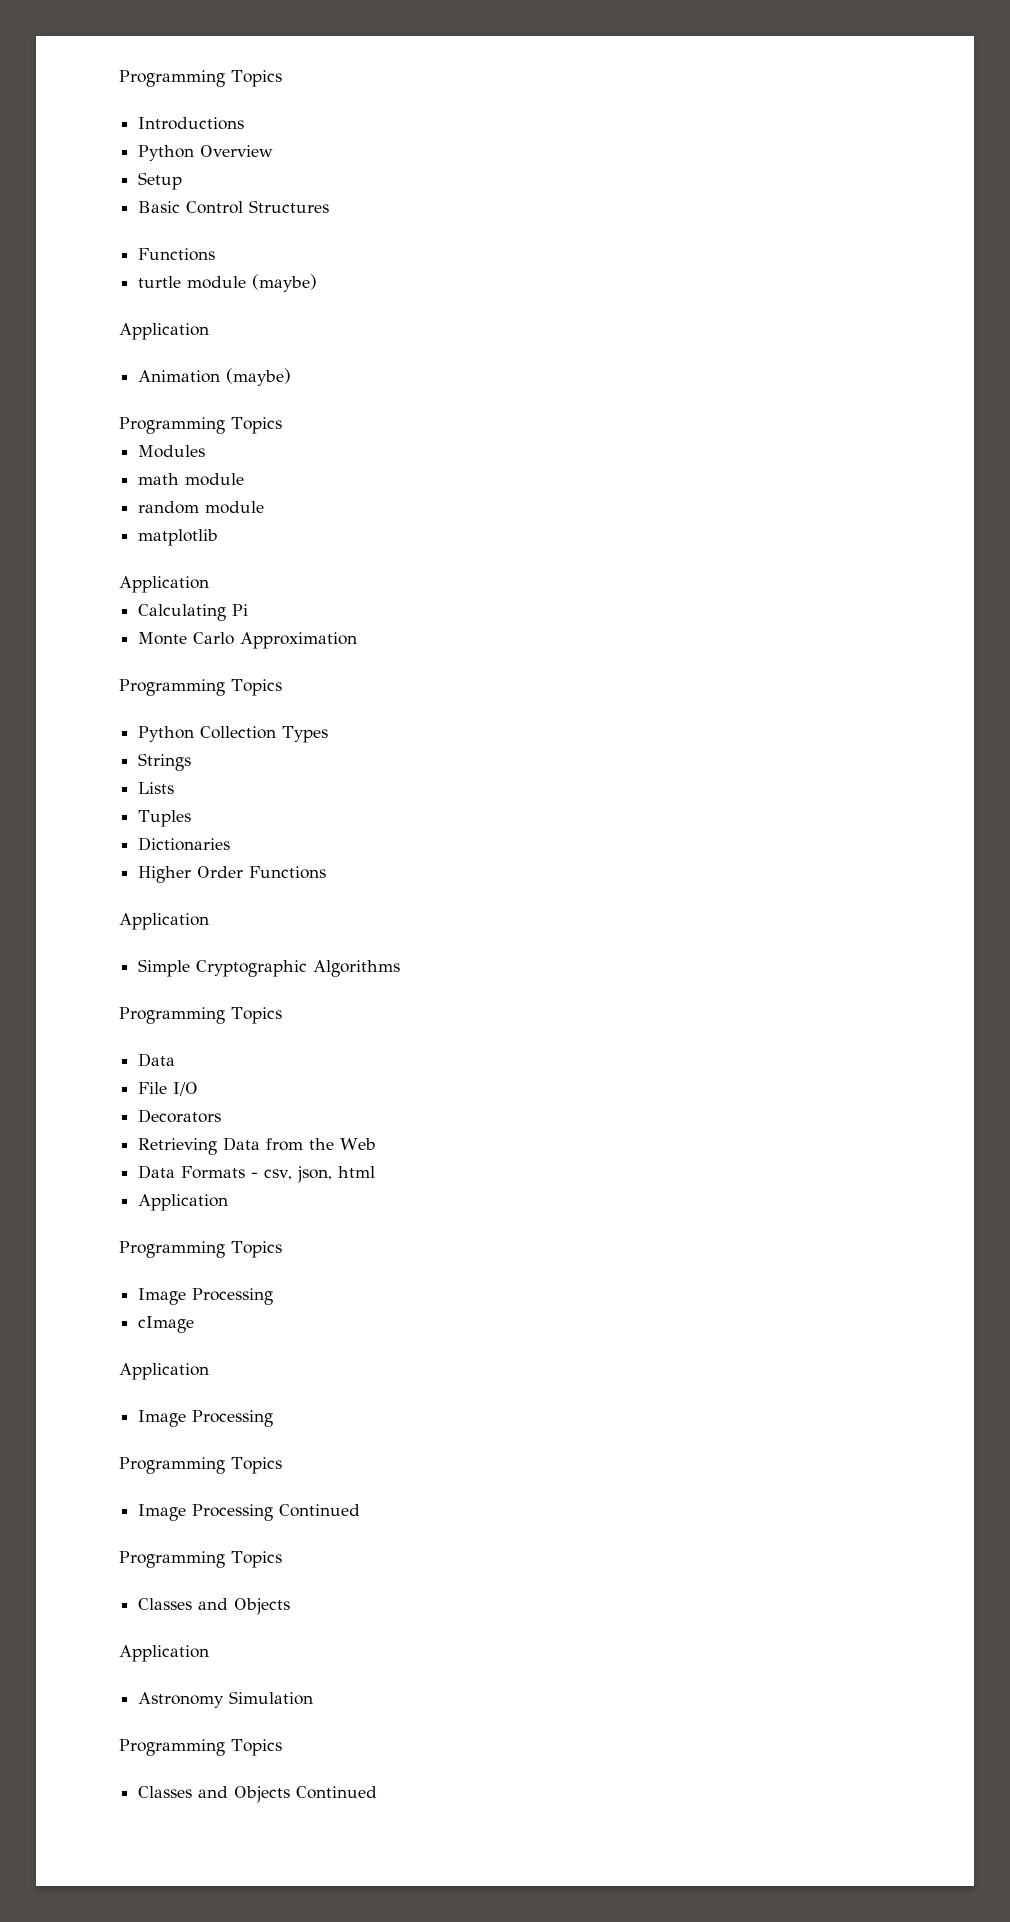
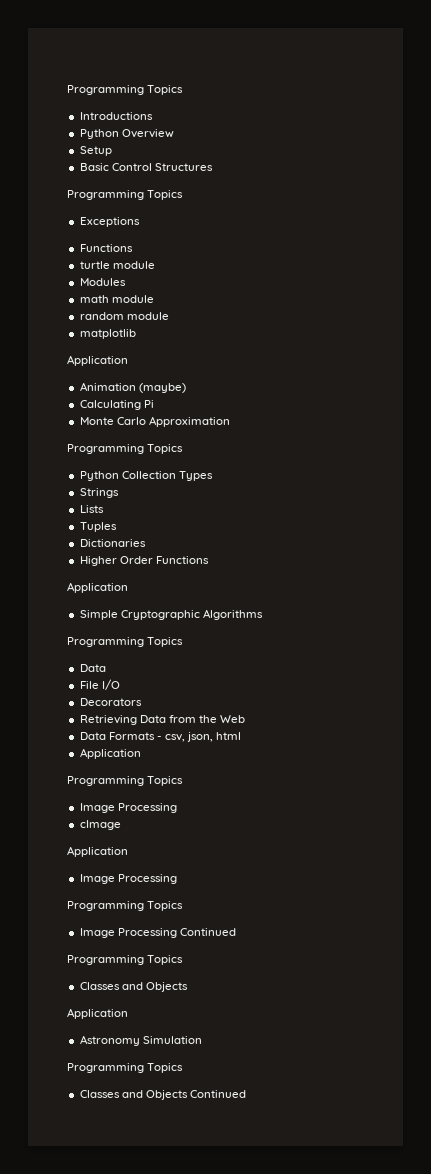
  Basic Control Structures
+ Programming Topics
+ Exceptions
- turtle module (maybe)
- Application
- Animation (maybe)
- Programming Topics
+ turtle module
+ Animation (maybe)

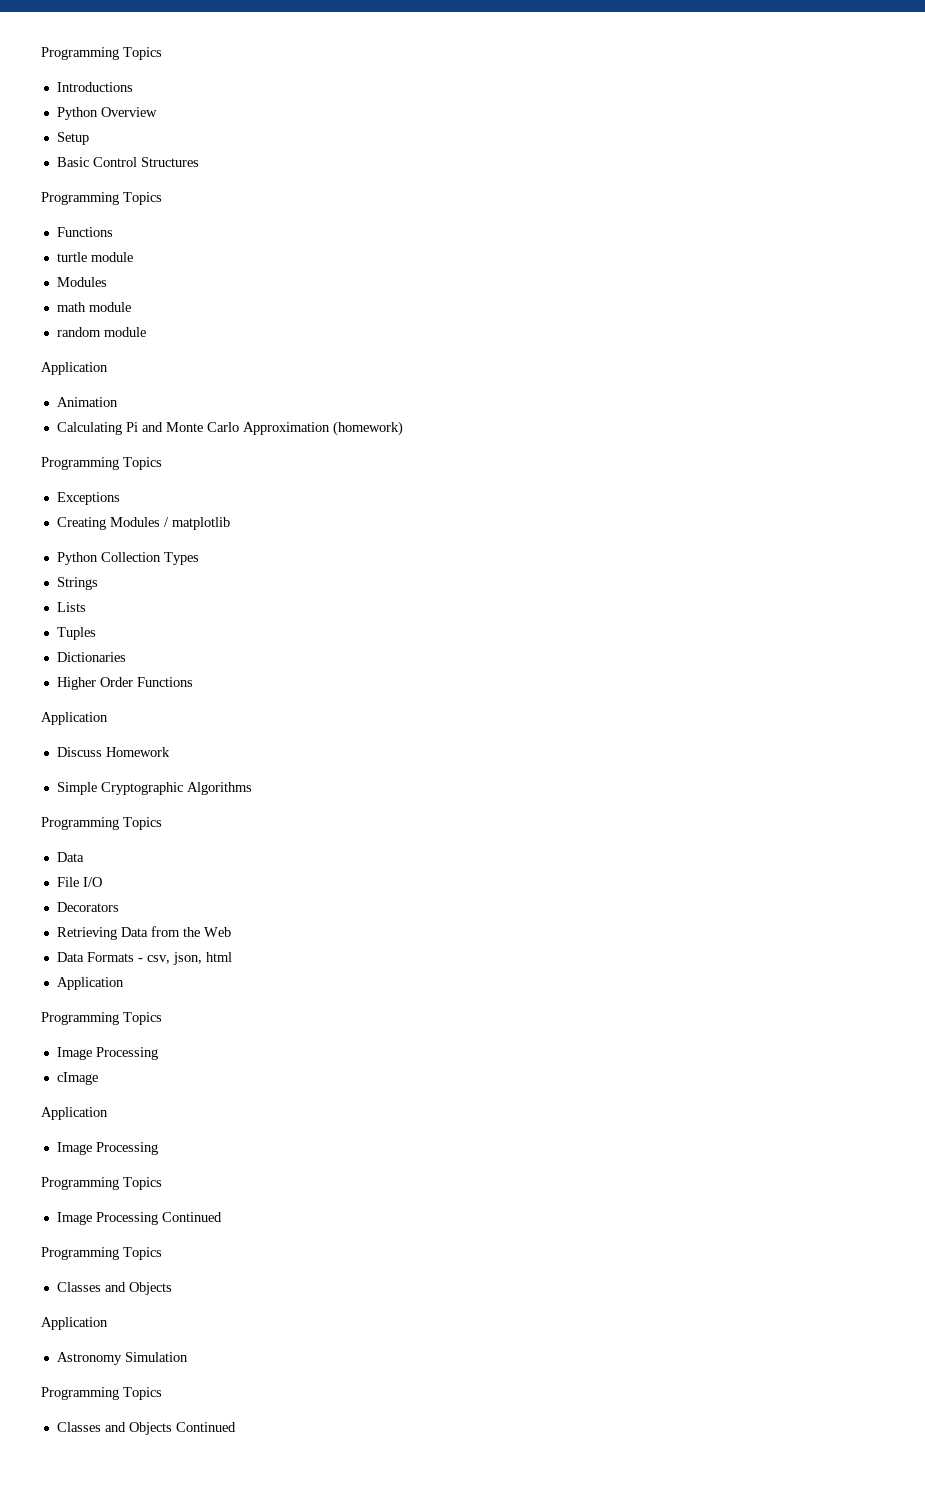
- Exceptions
- matplotlib
- Animation (maybe)
+ Animation
- Calculating Pi
- Monte Carlo Approximation
+ Calculating Pi and Monte Carlo Approximation (homework)
  Programming Topics
+ Exceptions
+ Creating Modules / matplotlib
+ Discuss Homework

